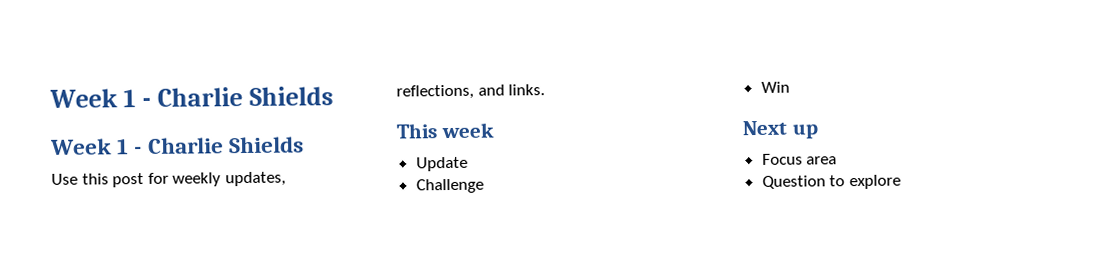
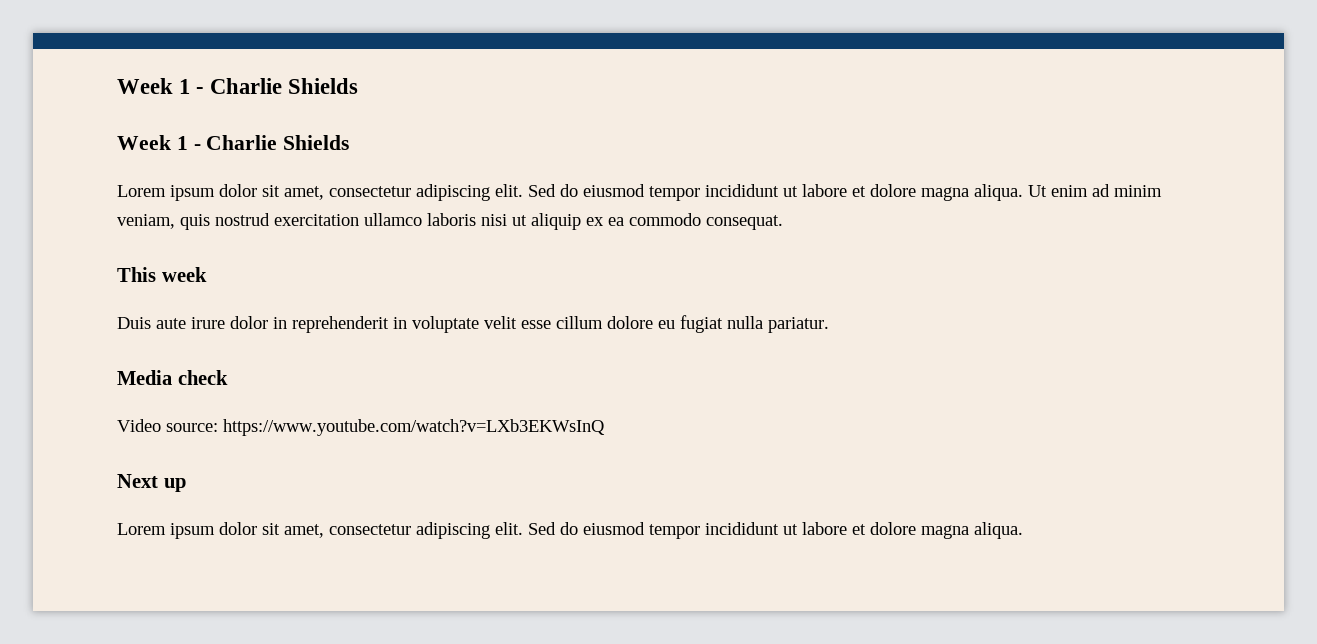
- Use this post for weekly updates, reflections, and links.
+ Lorem ipsum dolor sit amet, consectetur adipiscing elit. Sed do eiusmod tempor incididunt ut labore et dolore magna aliqua. Ut enim ad minim veniam, quis nostrud exercitation ullamco laboris nisi ut aliquip ex ea commodo consequat.
  This week
- Update
- Challenge
- Win
+ Duis aute irure dolor in reprehenderit in voluptate velit esse cillum dolore eu fugiat nulla pariatur.
+ Media check
+ Video source: https://www.youtube.com/watch?v=LXb3EKWsInQ
  Next up
- Focus area
- Question to explore
+ Lorem ipsum dolor sit amet, consectetur adipiscing elit. Sed do eiusmod tempor incididunt ut labore et dolore magna aliqua.

